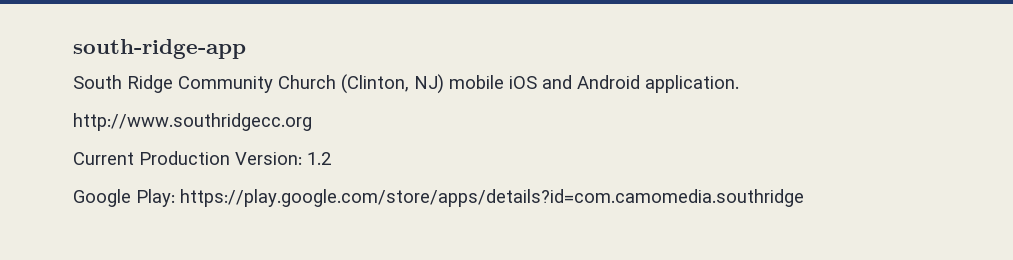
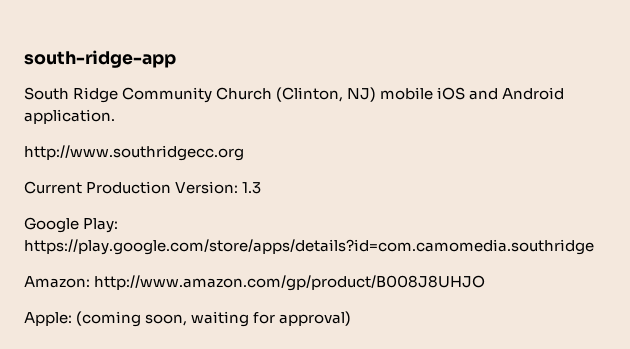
- Current Production Version: 1.2
+ Current Production Version: 1.3
+ Amazon: http://www.amazon.com/gp/product/B008J8UHJO
+ Apple: (coming soon, waiting for approval)

